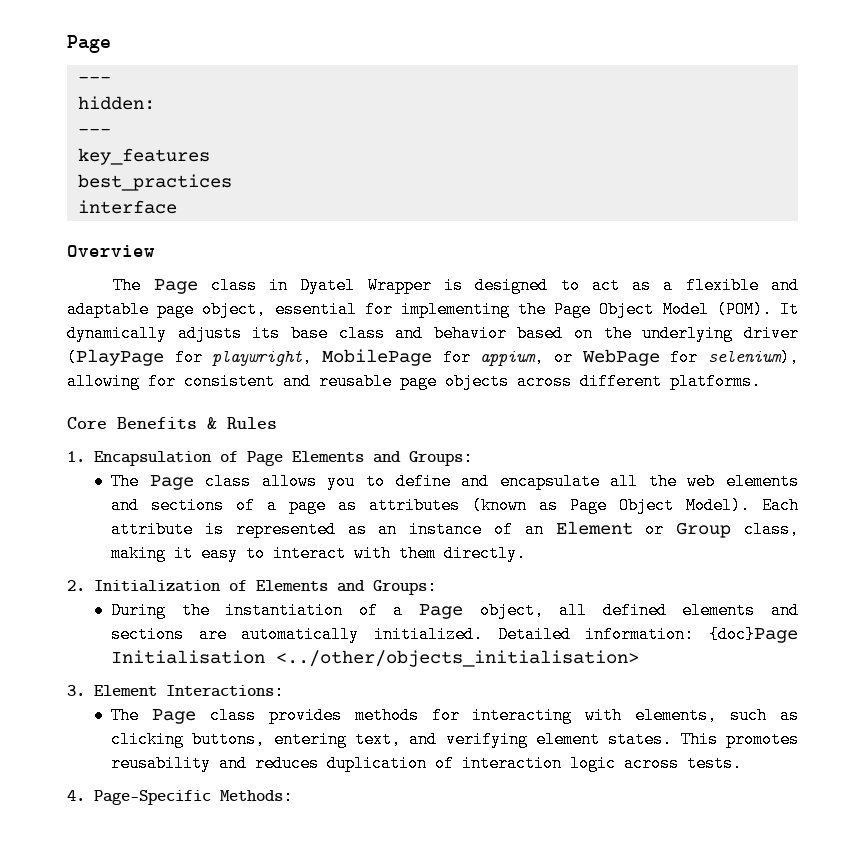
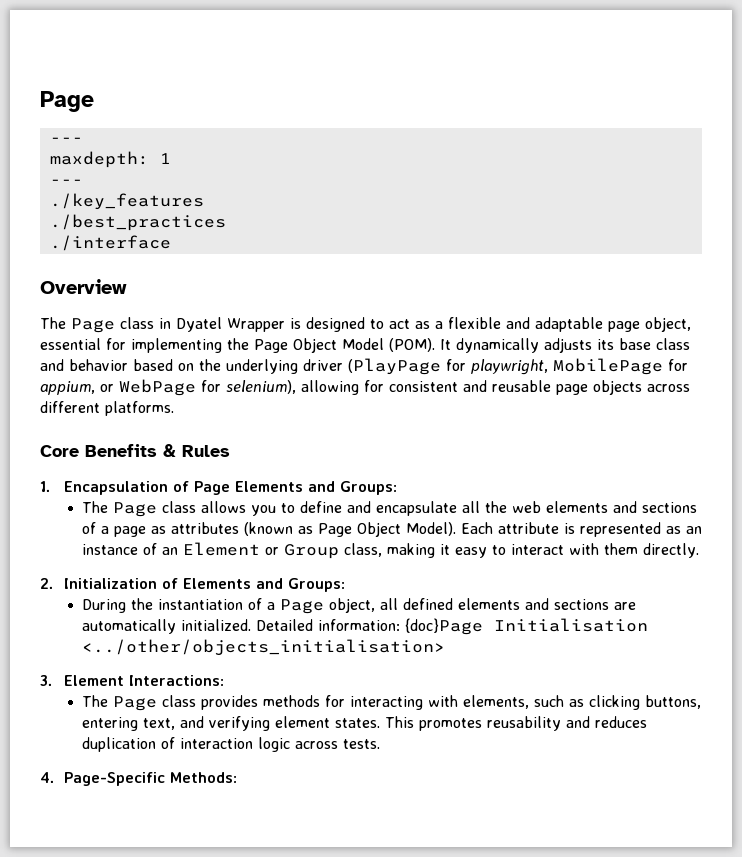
- hidden:
+ maxdepth: 1
  ---
- key_features
- best_practices
- interface
+ ./key_features
+ ./best_practices
+ ./interface

